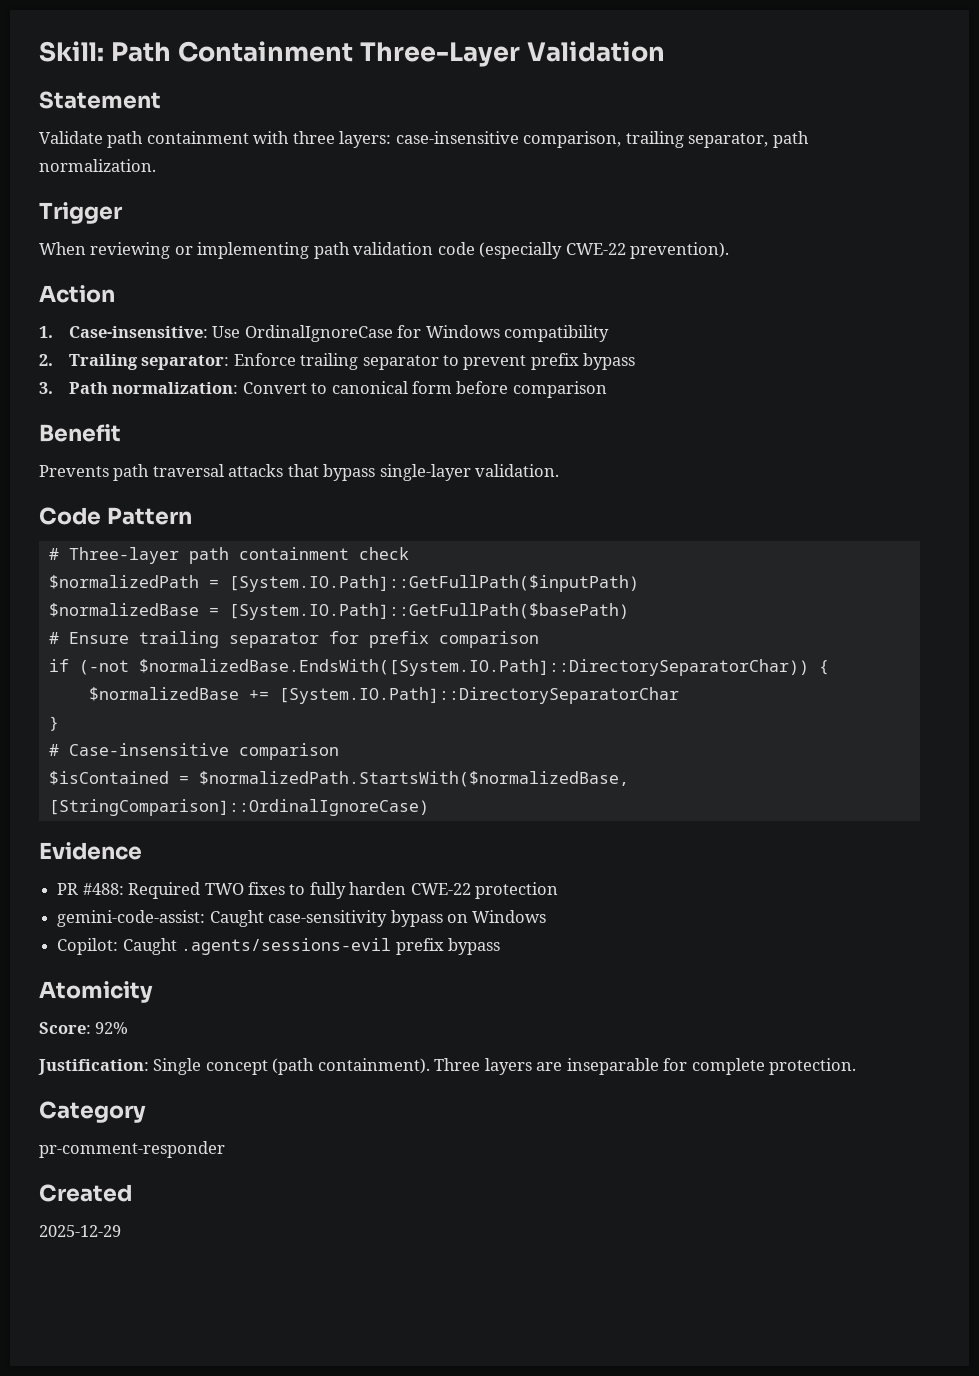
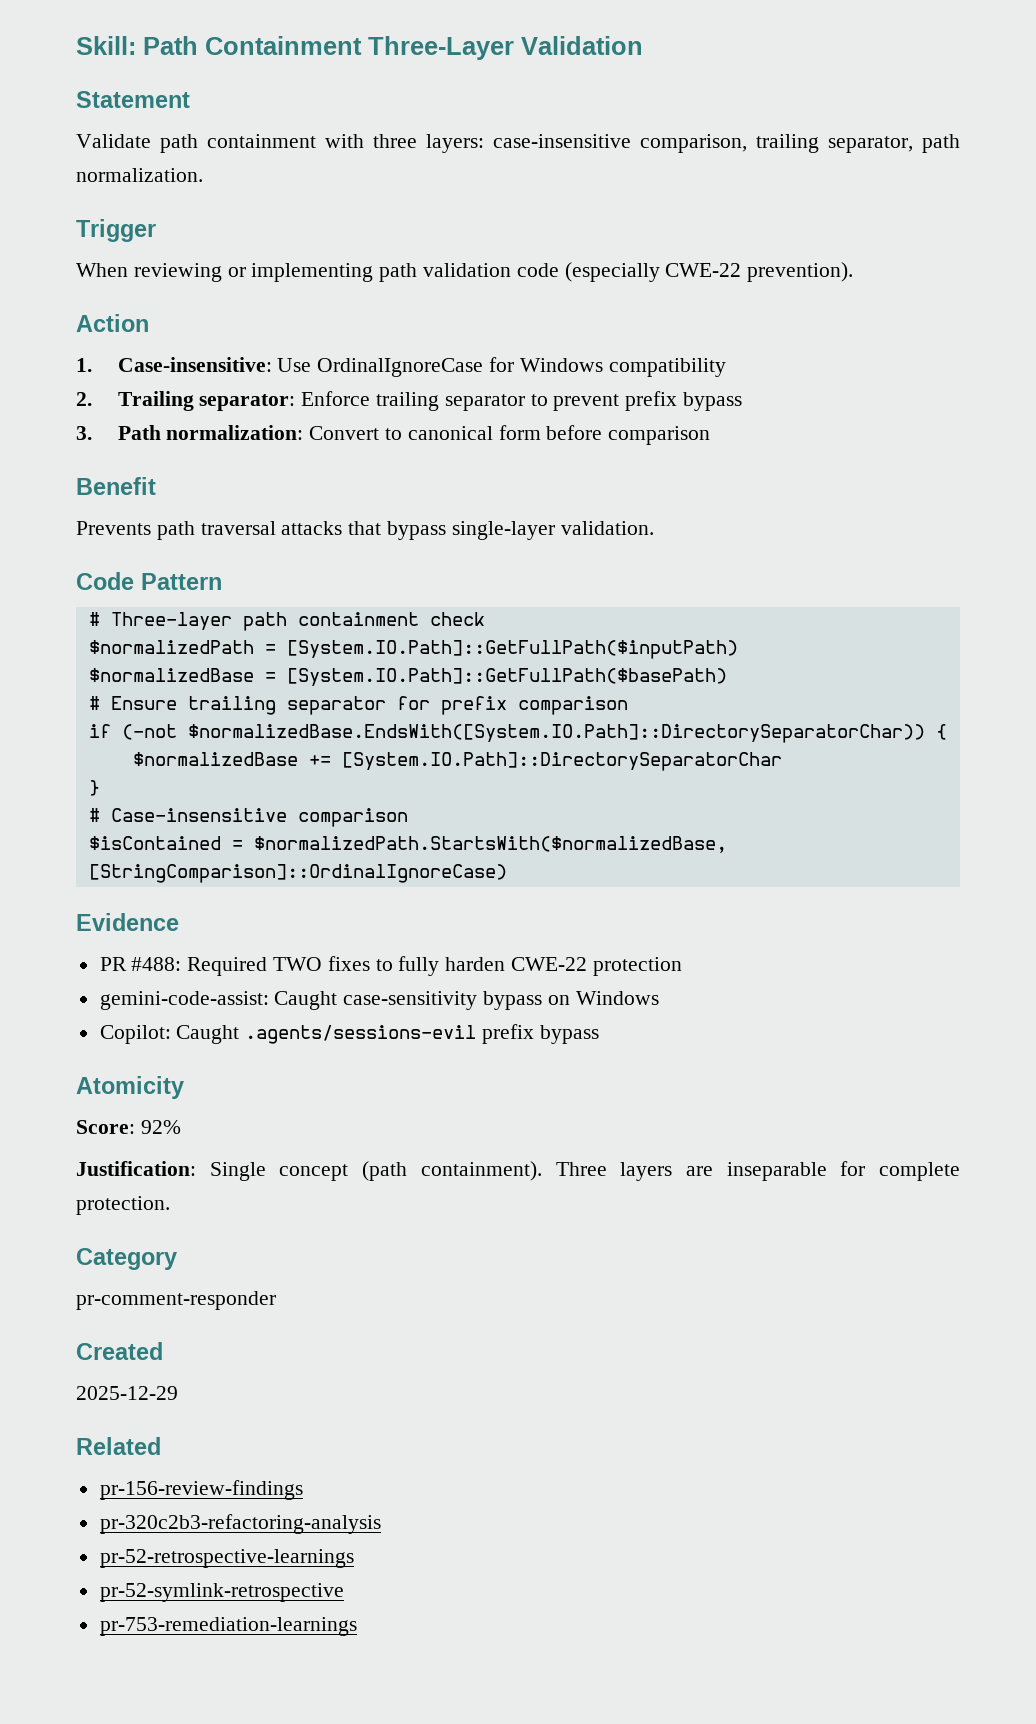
+ Related
+ pr-156-review-findings
+ pr-320c2b3-refactoring-analysis
+ pr-52-retrospective-learnings
+ pr-52-symlink-retrospective
+ pr-753-remediation-learnings

